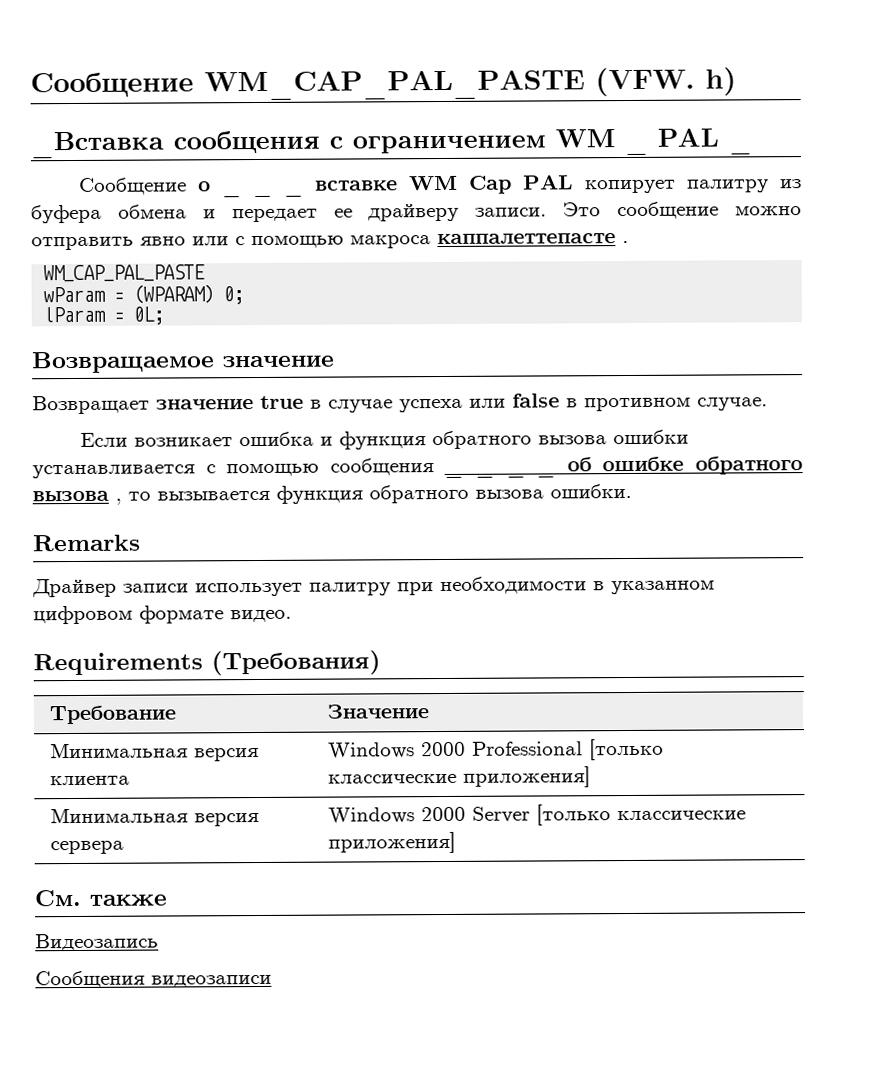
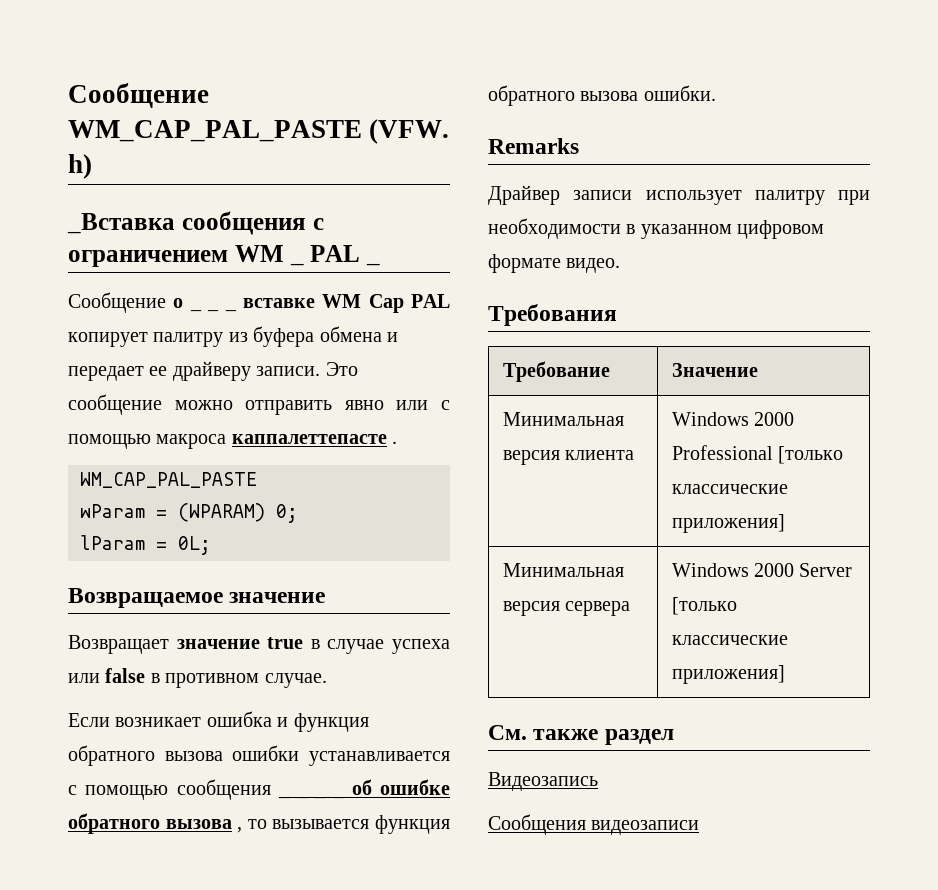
- Requirements (Требования)
+ Требования
- См. также
+ См. также раздел

